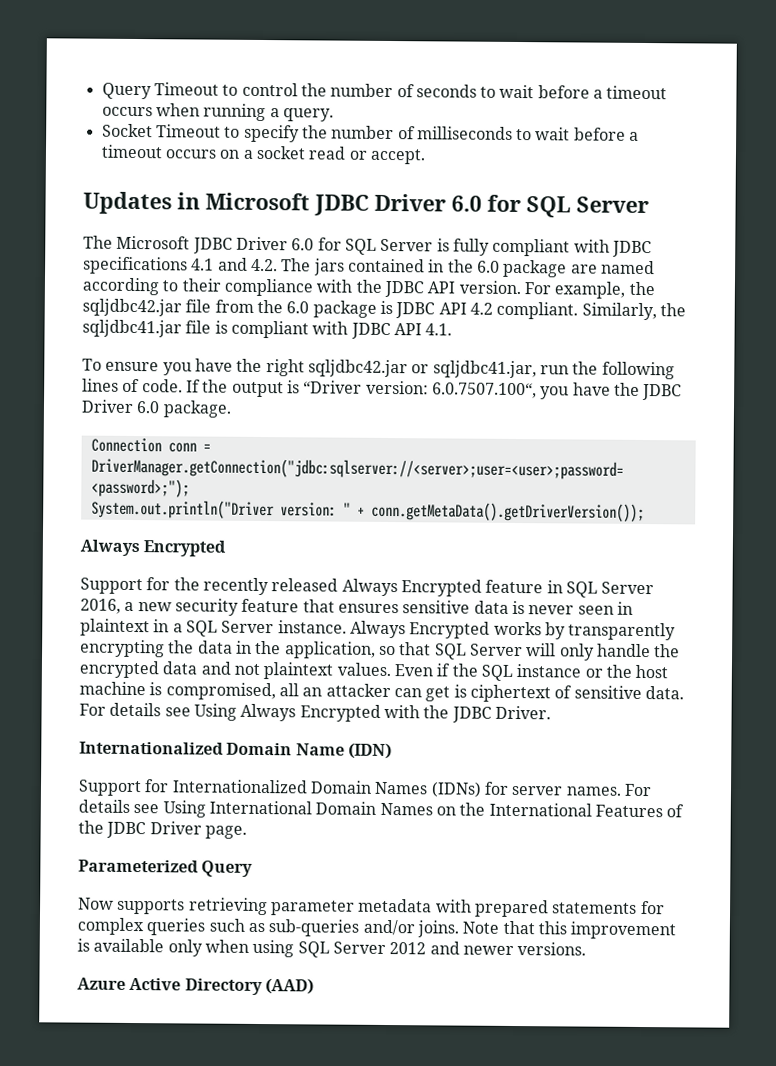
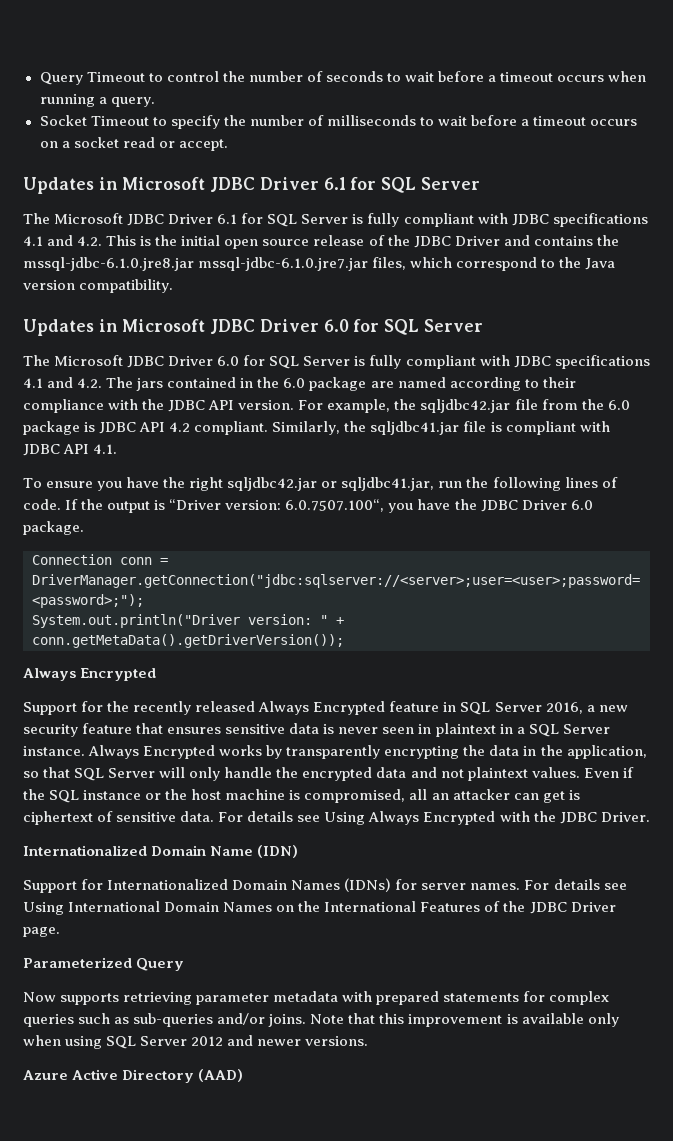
+ Updates in Microsoft JDBC Driver 6.1 for SQL Server
+ The Microsoft JDBC Driver 6.1 for SQL Server is fully compliant with JDBC specifications 4.1 and 4.2. This is the initial open source release of the JDBC Driver and contains the mssql-jdbc-6.1.0.jre8.jar mssql-jdbc-6.1.0.jre7.jar files, which correspond to the Java version compatibility.

